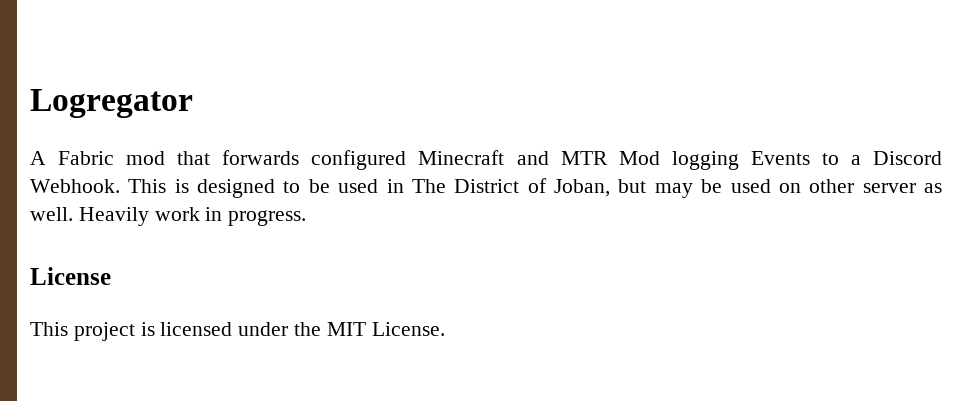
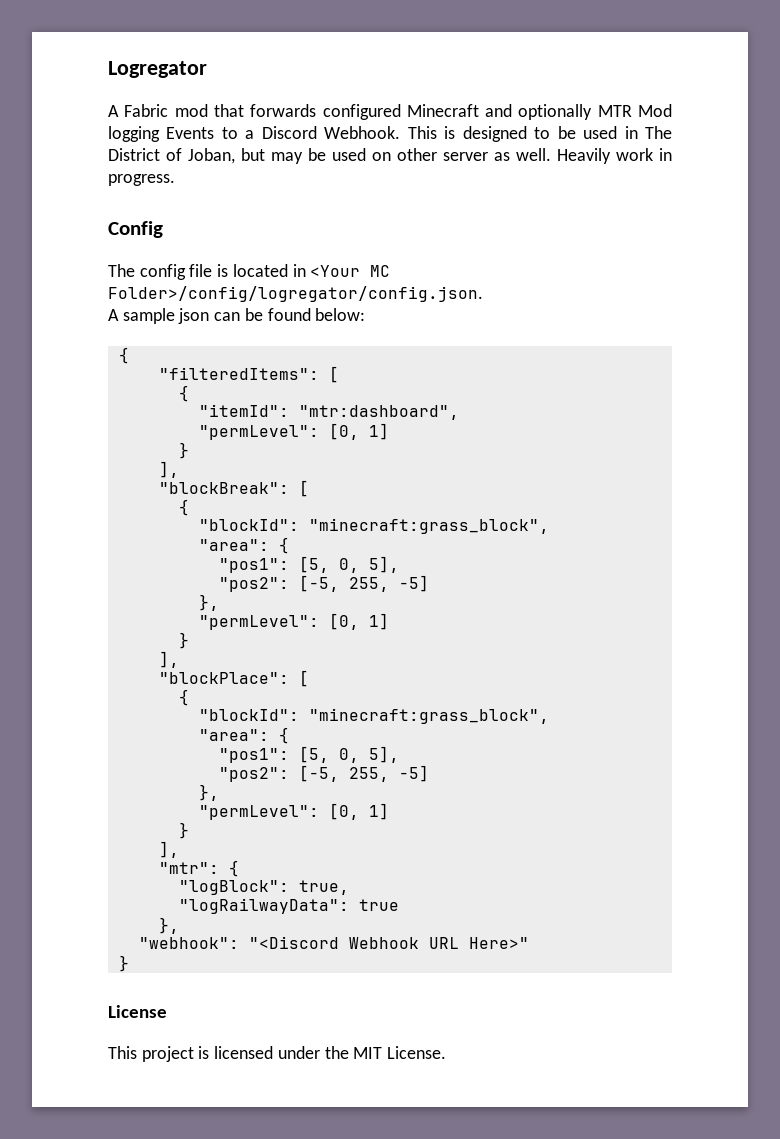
- A Fabric mod that forwards configured Minecraft and MTR Mod logging Events to a Discord Webhook.
+ A Fabric mod that forwards configured Minecraft and optionally MTR Mod logging Events to a Discord Webhook.
+ Config
+ The config file is located in <Your MC Folder>/config/logregator/config.json.
+ A sample json can be found below:
+ {
+ "filteredItems": [
+ {
+ "itemId": "mtr:dashboard",
+ "permLevel": [0, 1]
+ }
+ ],
+ "blockBreak": [
+ {
+ "blockId": "minecraft:grass_block",
+ "area": {
+ "pos1": [5, 0, 5],
+ "pos2": [-5, 255, -5]
+ },
+ "permLevel": [0, 1]
+ }
+ ],
+ "blockPlace": [
+ {
+ "blockId": "minecraft:grass_block",
+ "area": {
+ "pos1": [5, 0, 5],
+ "pos2": [-5, 255, -5]
+ },
+ "permLevel": [0, 1]
+ }
+ ],
+ "mtr": {
+ "logBlock": true,
+ "logRailwayData": true
+ },
+ "webhook": "<Discord Webhook URL Here>"
+ }

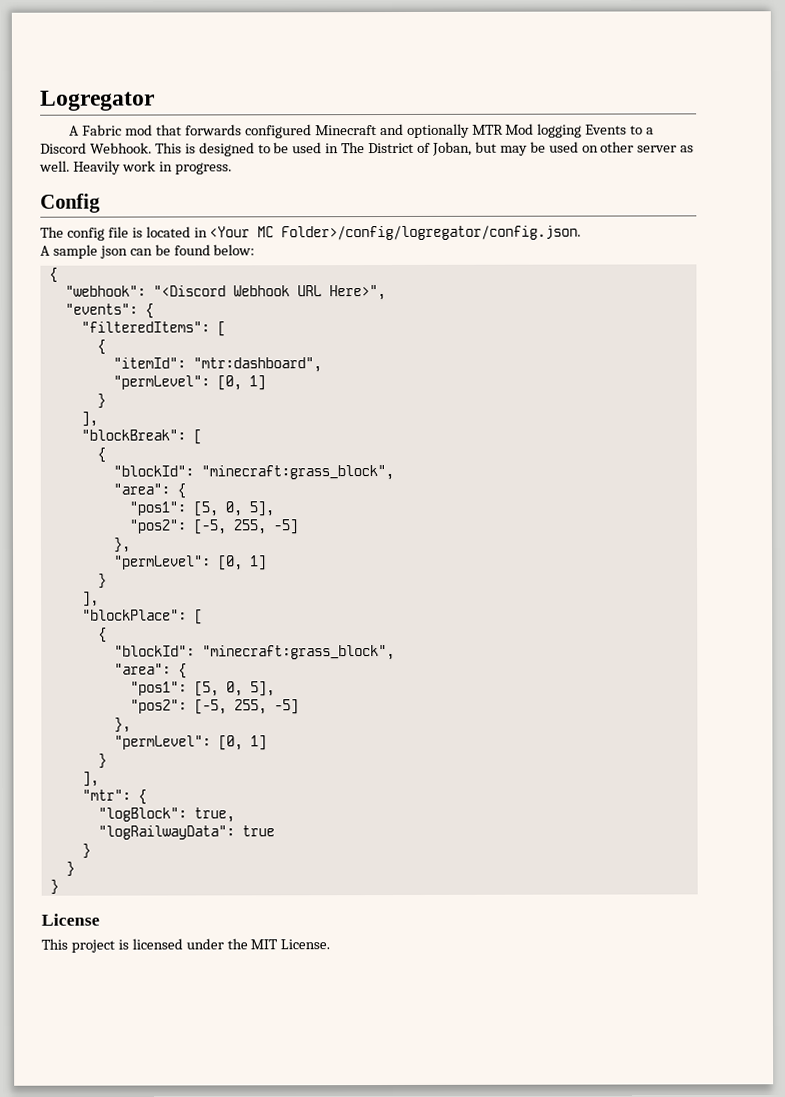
+ "webhook": "<Discord Webhook URL Here>",
+ "events": {
  "logRailwayData": true
- },
- "webhook": "<Discord Webhook URL Here>"
+ }
+ }

